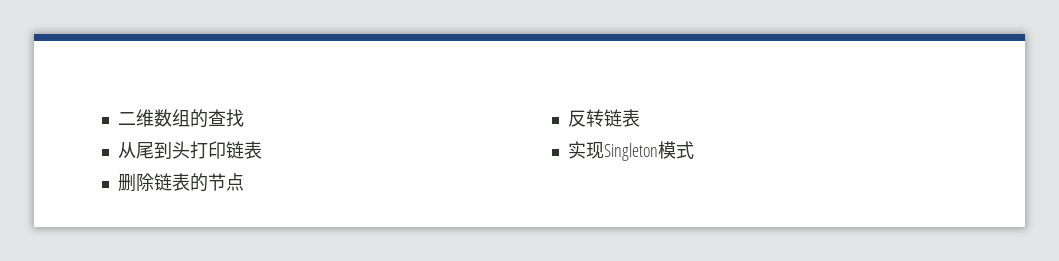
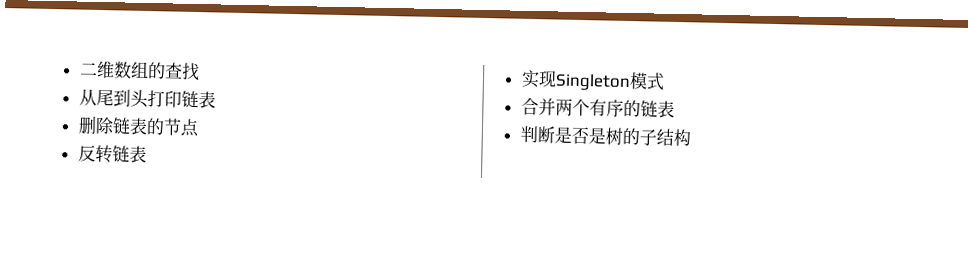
+ 合并两个有序的链表
+ 判断是否是树的子结构

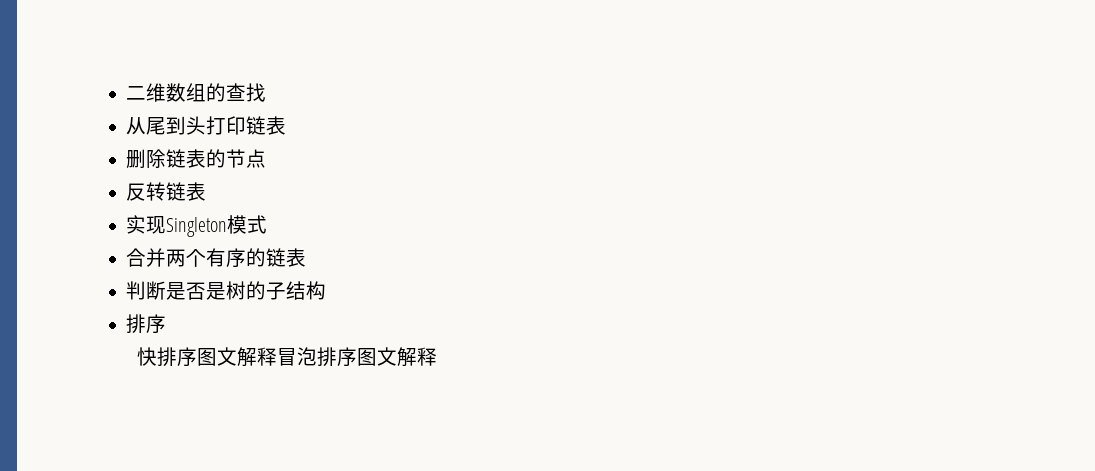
  判断是否是树的子结构
+ 排序
+ 快排序图文解释冒泡排序图文解释

